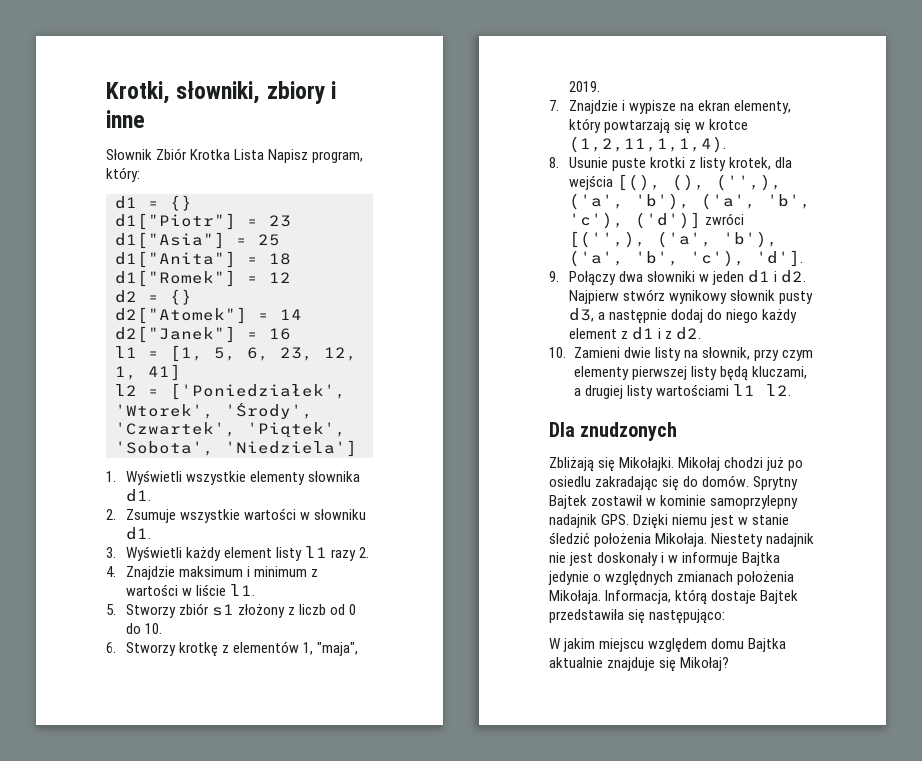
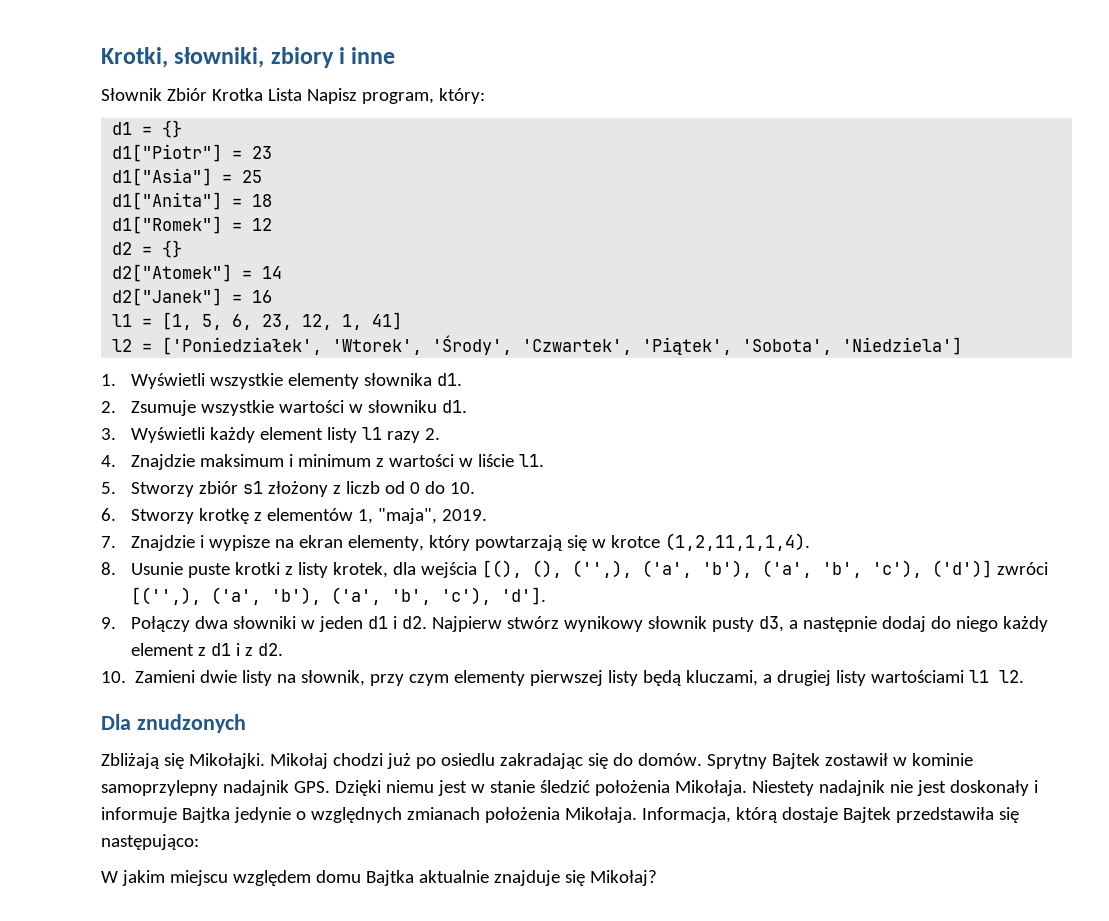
- Niestety nadajnik nie jest doskonały i w informuje Bajtka jedynie o względnych zmianach położenia Mikołaja.
+ Niestety nadajnik nie jest doskonały i informuje Bajtka jedynie o względnych zmianach położenia Mikołaja.

